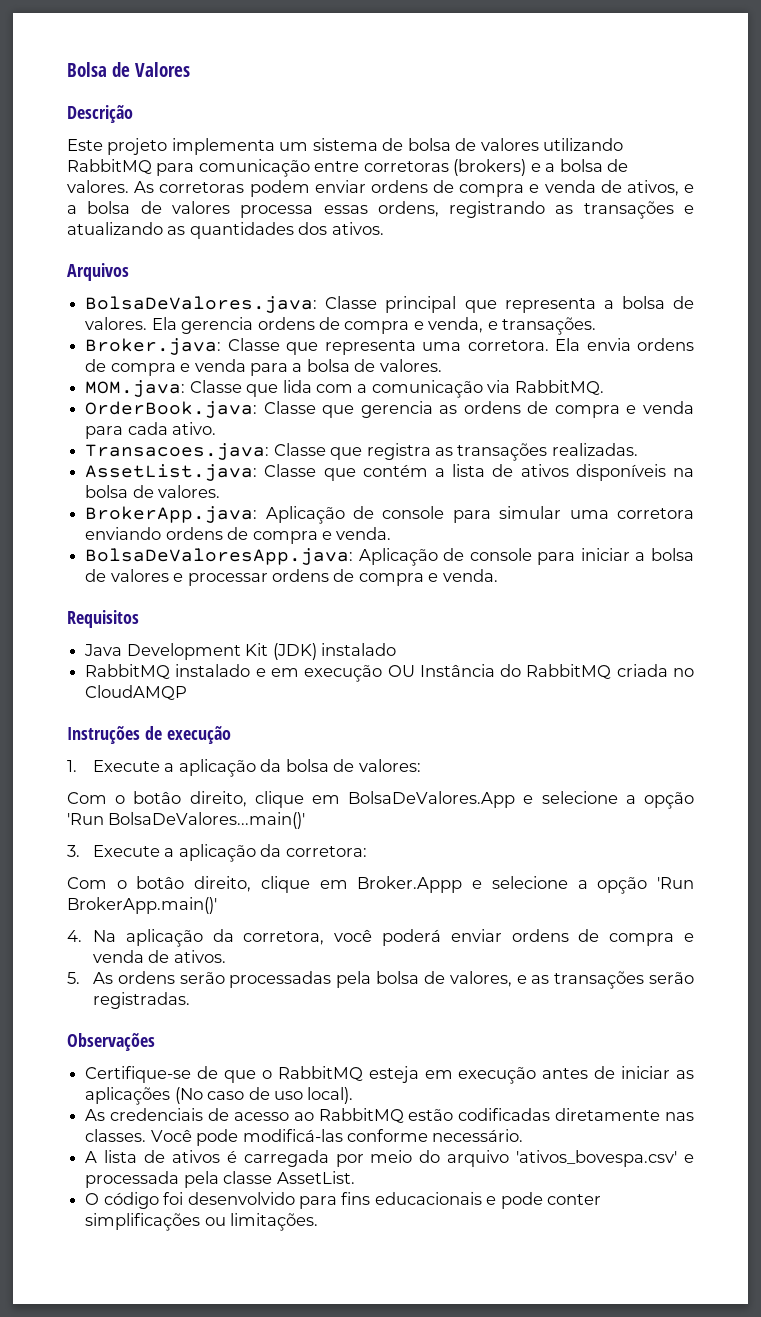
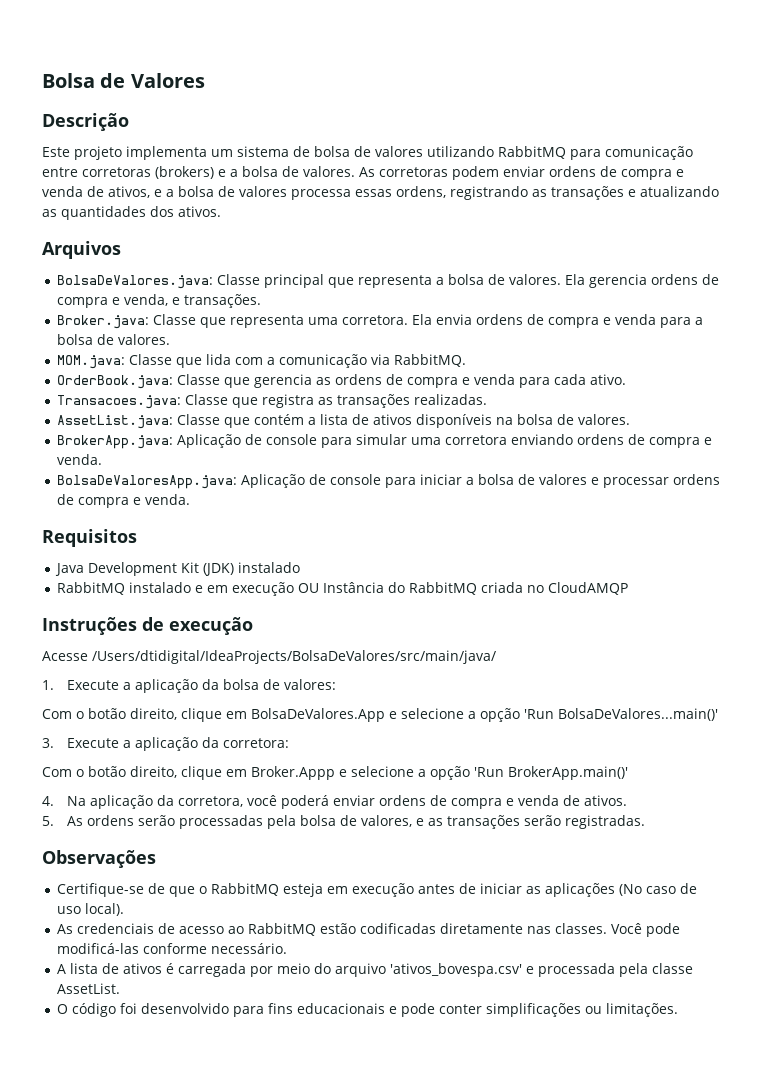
+ Acesse /Users/dtidigital/IdeaProjects/BolsaDeValores/src/main/java/
- Com o botâo direito, clique em BolsaDeValores.App e selecione a opção 'Run BolsaDeValores...main()'
+ Com o botão direito, clique em BolsaDeValores.App e selecione a opção 'Run BolsaDeValores...main()'
- Com o botâo direito, clique em Broker.Appp e selecione a opção 'Run BrokerApp.main()'
+ Com o botão direito, clique em Broker.Appp e selecione a opção 'Run BrokerApp.main()'

